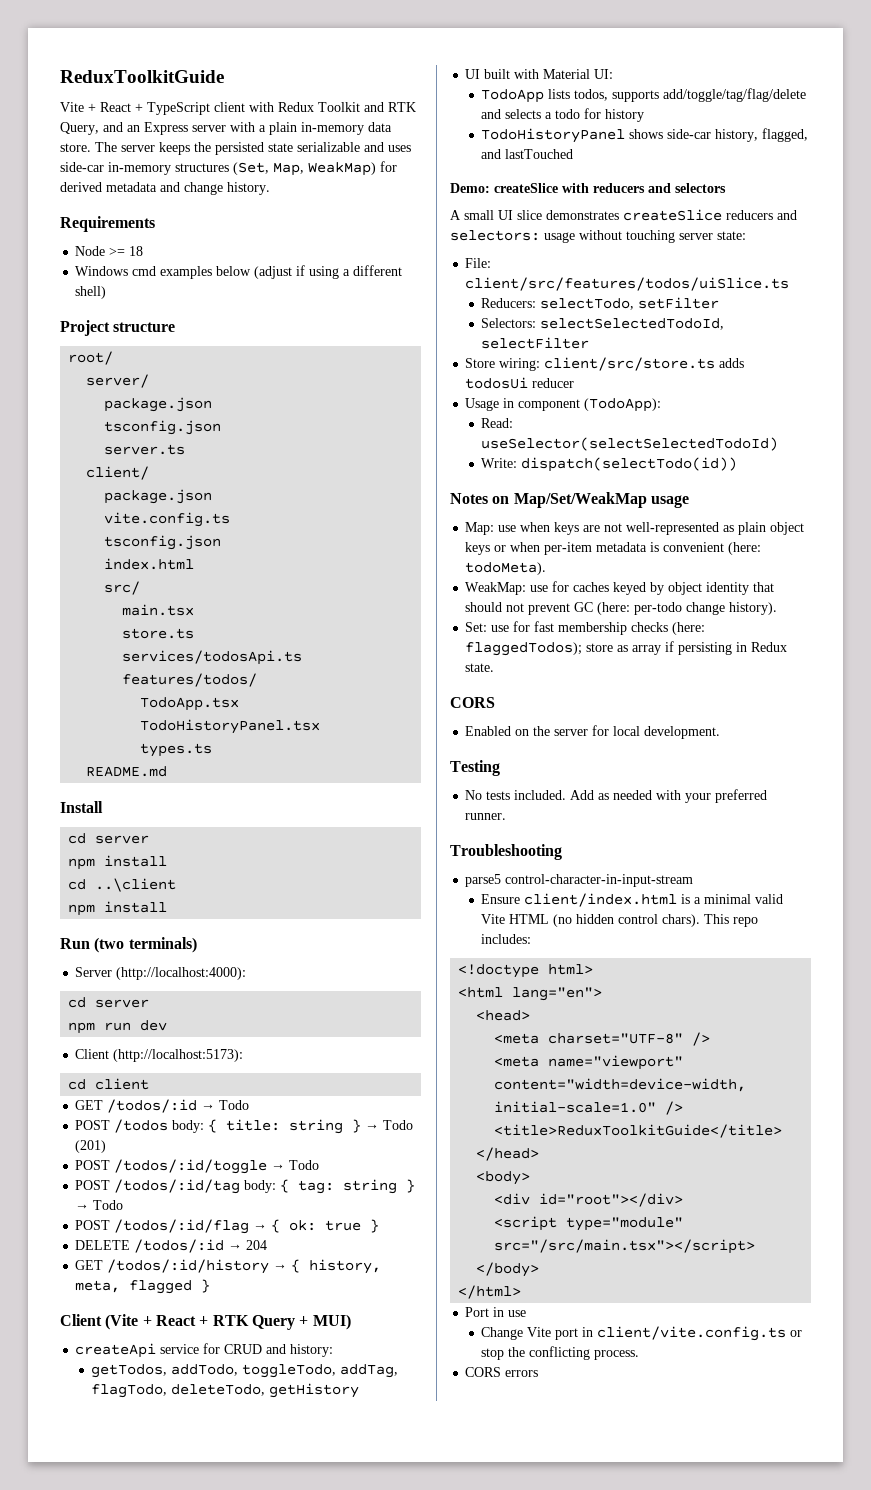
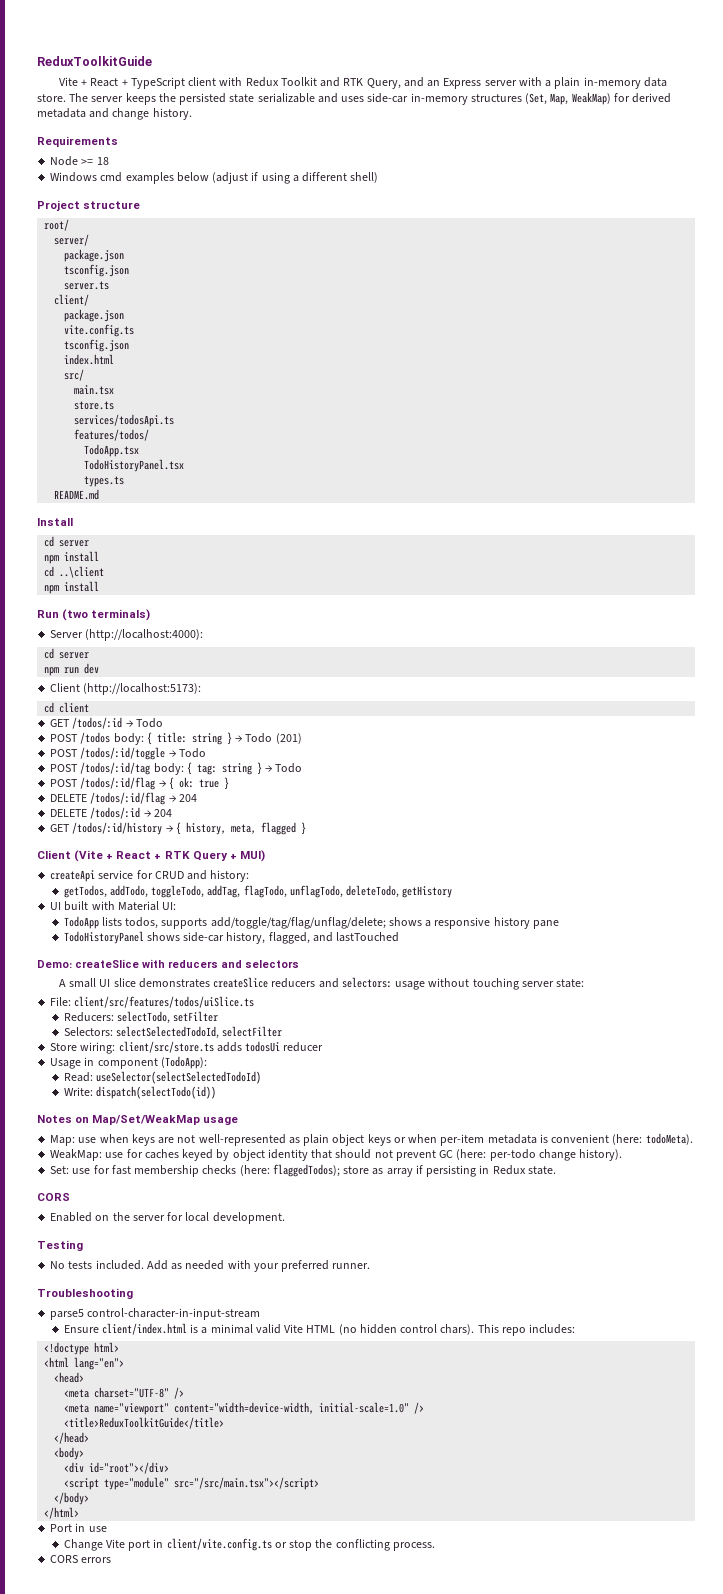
+ DELETE /todos/:id/flag → 204
- getTodos, addTodo, toggleTodo, addTag, flagTodo, deleteTodo, getHistory
+ getTodos, addTodo, toggleTodo, addTag, flagTodo, unflagTodo, deleteTodo, getHistory
- TodoApp lists todos, supports add/toggle/tag/flag/delete and selects a todo for history
+ TodoApp lists todos, supports add/toggle/tag/flag/unflag/delete; shows a responsive history pane

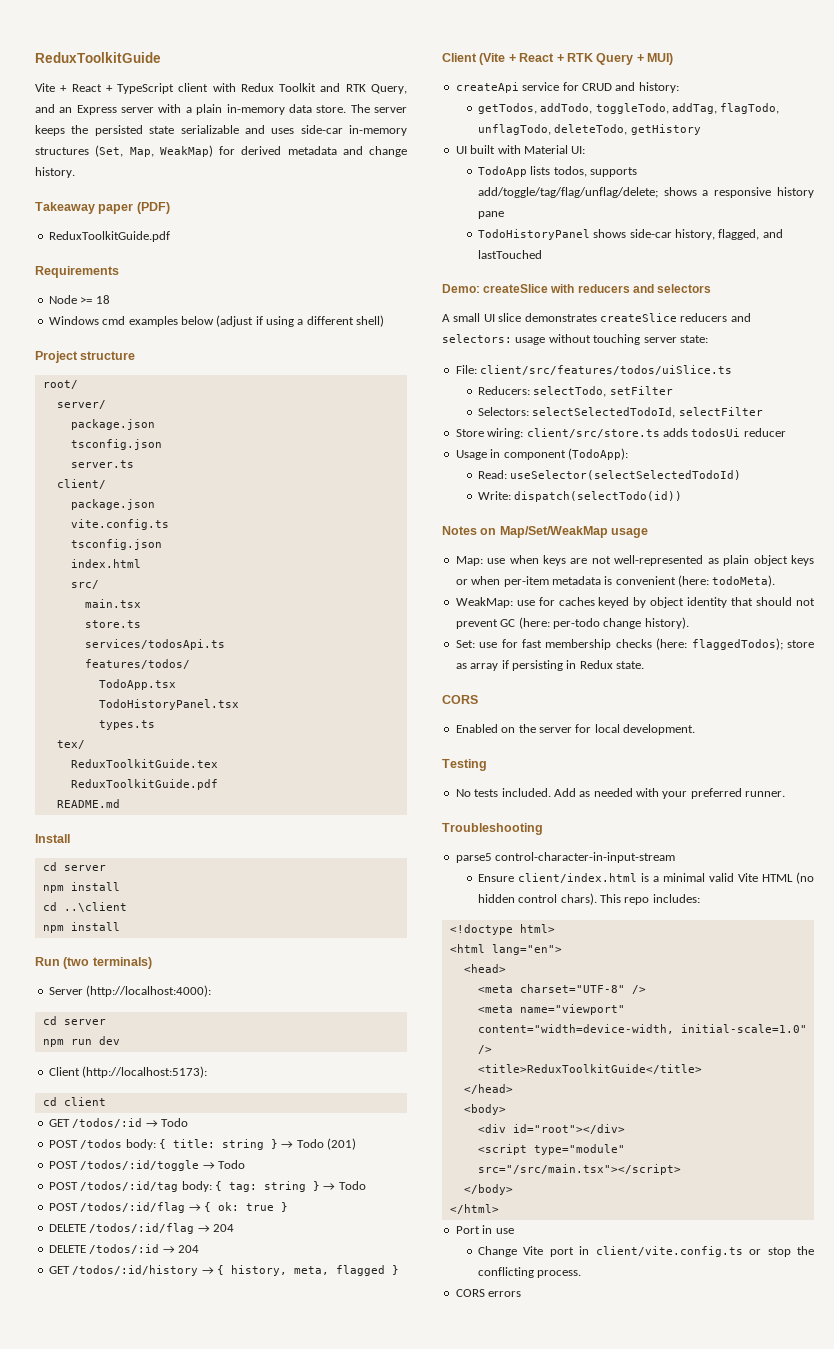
+ Takeaway paper (PDF)
+ ReduxToolkitGuide.pdf
+ tex/
+ ReduxToolkitGuide.tex
+ ReduxToolkitGuide.pdf

